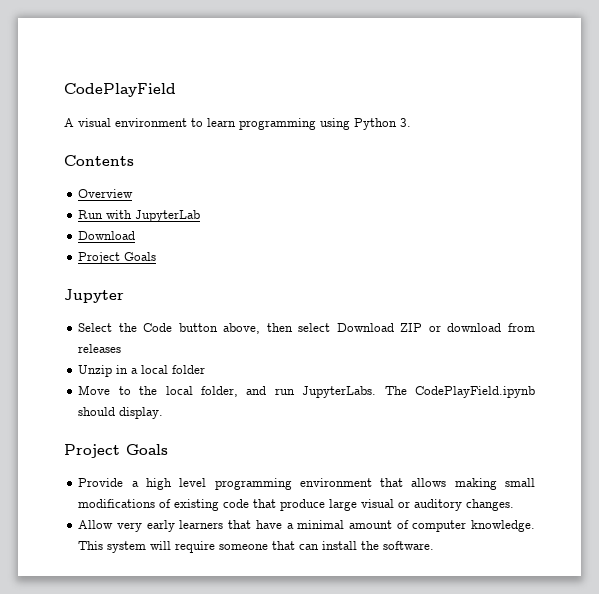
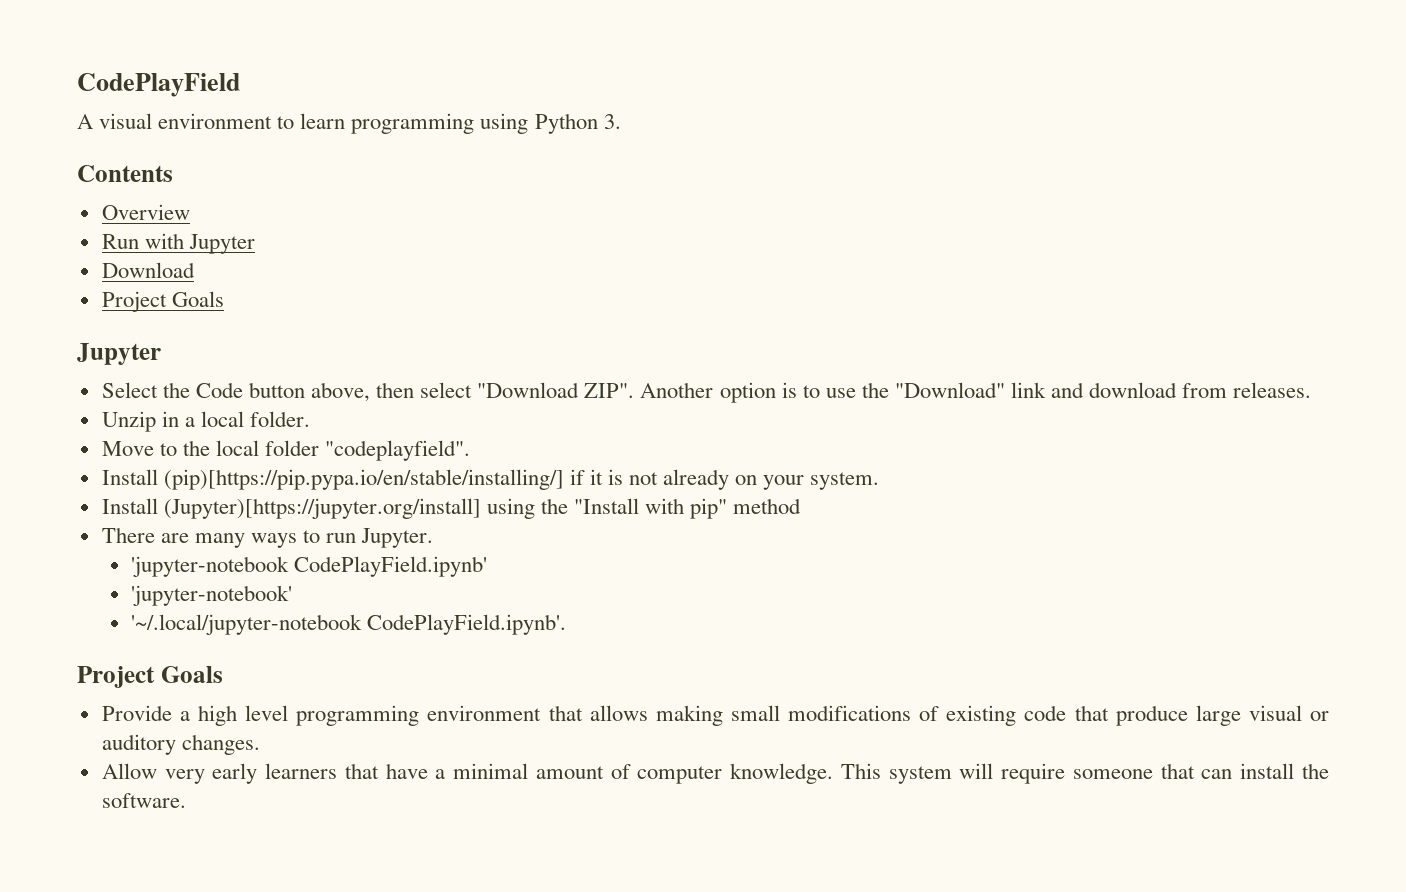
- Run with JupyterLab
+ Run with Jupyter
- Select the Code button above, then select Download ZIP or download from releases
+ Select the Code button above, then select "Download ZIP". Another option is to use the "Download" link and download from releases.
- Unzip in a local folder
+ Unzip in a local folder.
- Move to the local folder, and run JupyterLabs. The CodePlayField.ipynb should display.
+ Move to the local folder "codeplayfield".
+ Install (pip)[https://pip.pypa.io/en/stable/installing/] if it is not already on your system.
+ Install (Jupyter)[https://jupyter.org/install] using the "Install with pip" method
+ There are many ways to run Jupyter.
+ 'jupyter-notebook CodePlayField.ipynb'
+ 'jupyter-notebook'
+ '~/.local/jupyter-notebook CodePlayField.ipynb'.

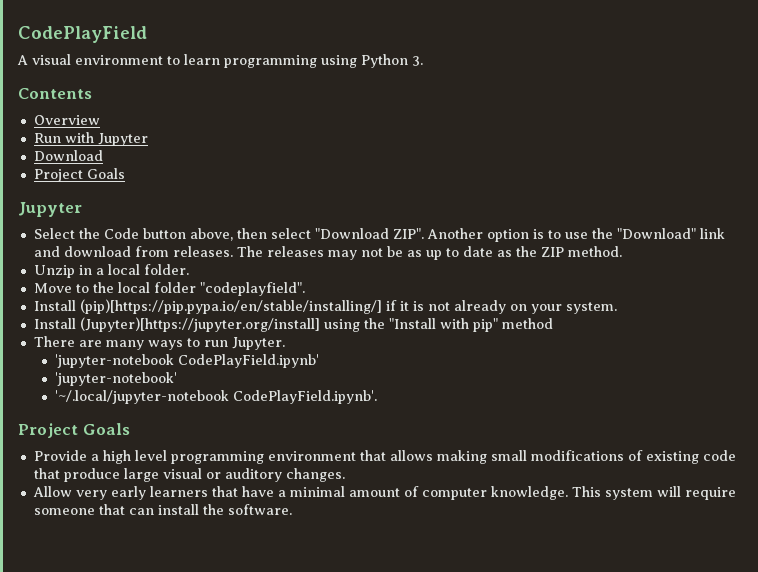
+ The releases may not be as up to date as the ZIP method.

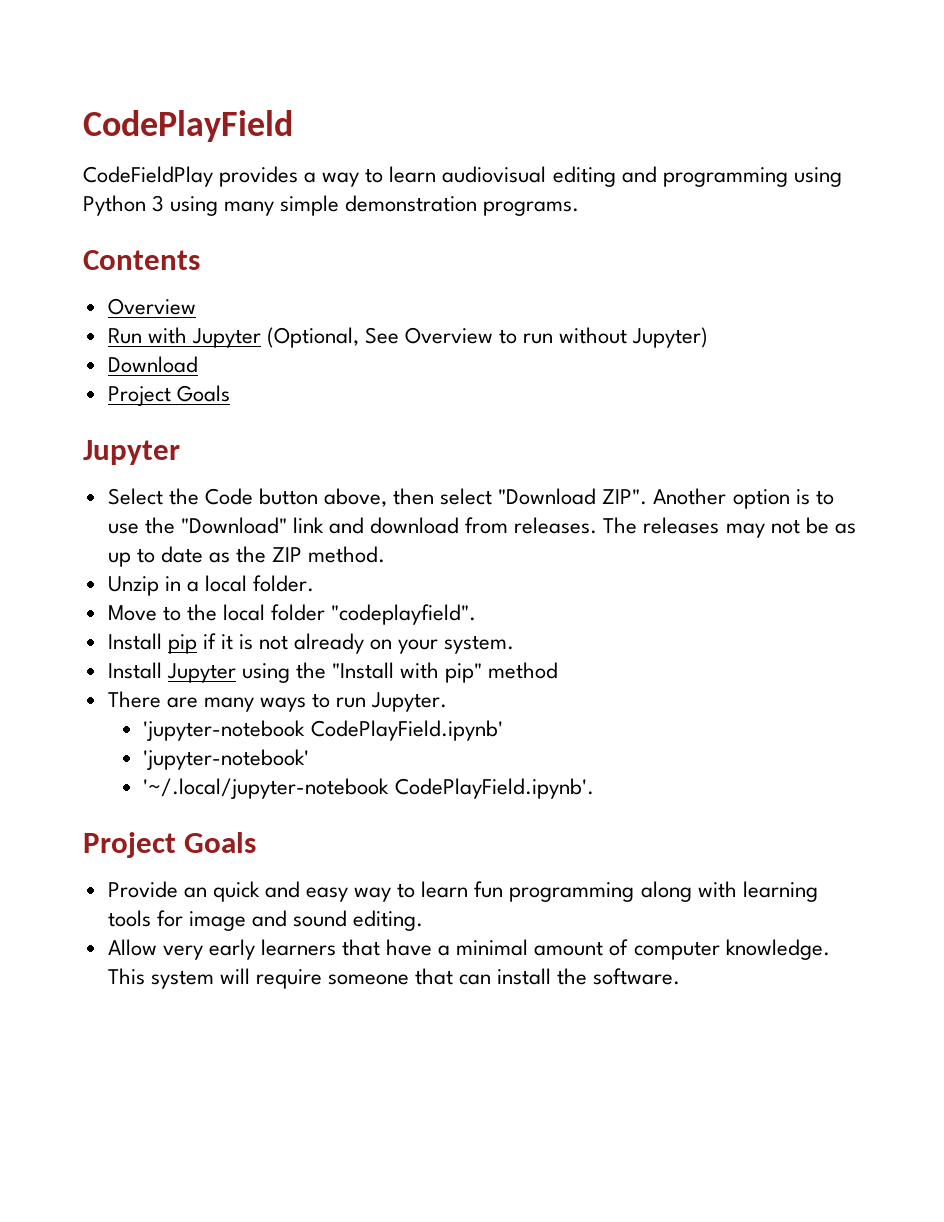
- A visual environment to learn programming using Python 3.
+ CodeFieldPlay provides a way to learn audiovisual editing and programming using Python 3 using many simple demonstration programs.
- Run with Jupyter
+ Run with Jupyter (Optional, See Overview to run without Jupyter)
- Install (pip)[https://pip.pypa.io/en/stable/installing/] if it is not already on your system.
+ Install pip if it is not already on your system.
- Install (Jupyter)[https://jupyter.org/install] using the "Install with pip" method
+ Install Jupyter using the "Install with pip" method
- Provide a high level programming environment that allows making small modifications of existing code that produce large visual or auditory changes.
+ Provide an quick and easy way to learn fun programming along with learning tools for image and sound editing.

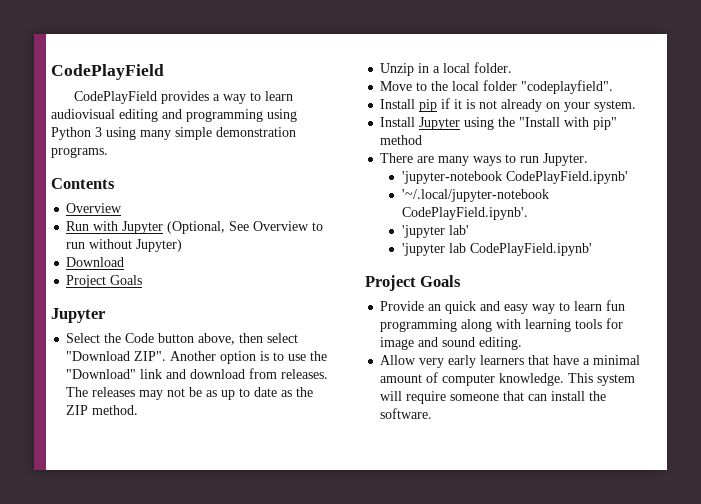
- CodeFieldPlay provides a way to learn audiovisual editing and programming using Python 3 using many simple demonstration programs.
+ CodePlayField provides a way to learn audiovisual editing and programming using Python 3 using many simple demonstration programs.
- 'jupyter-notebook'
+ 'jupyter lab'
+ 'jupyter lab CodePlayField.ipynb'

